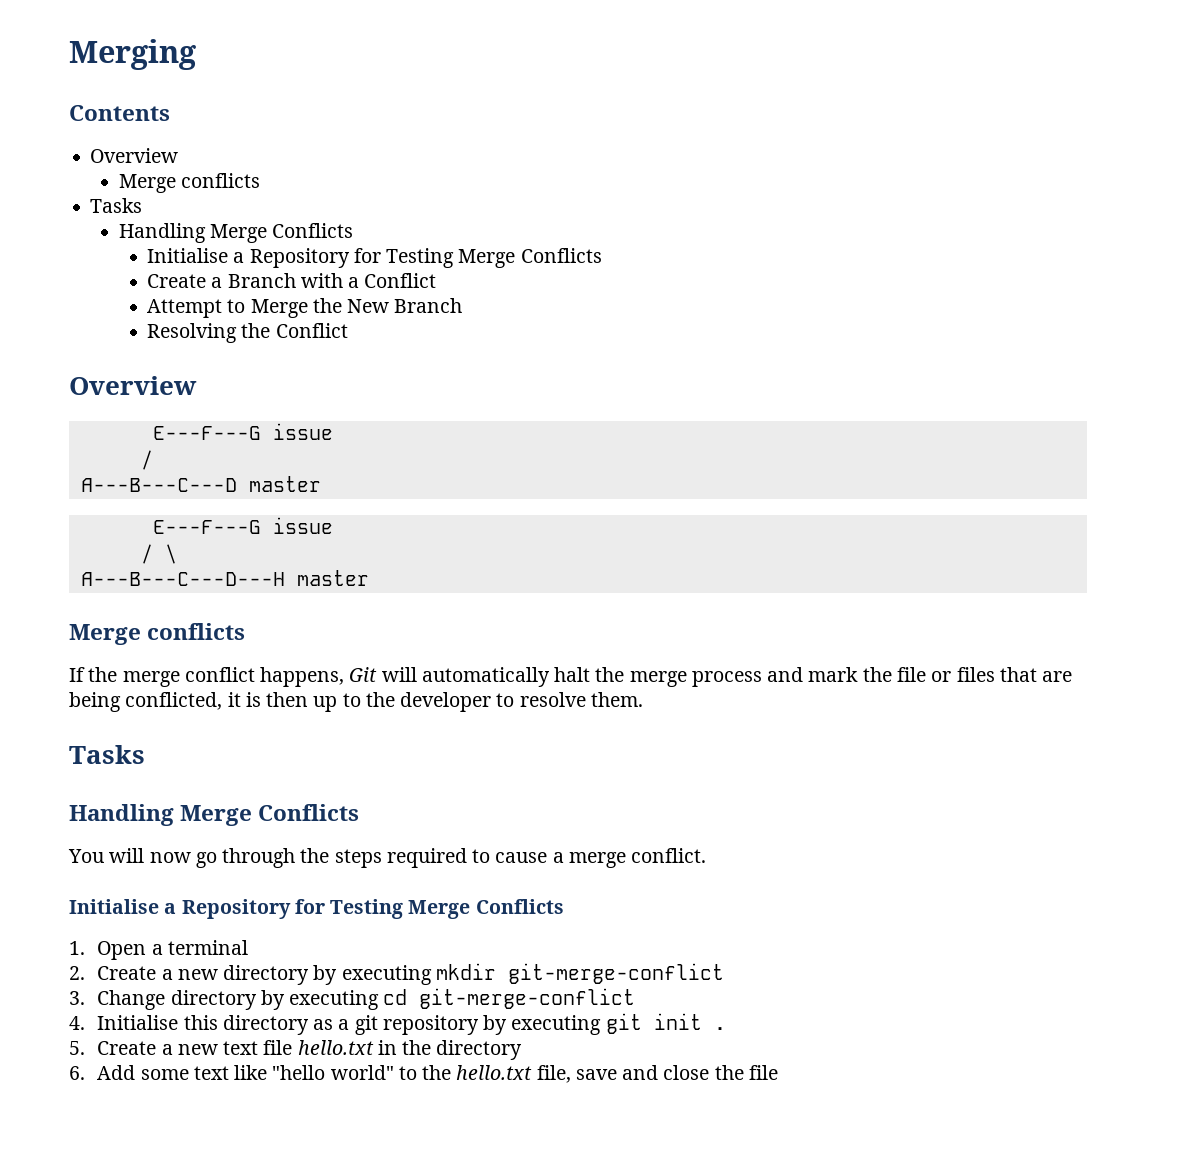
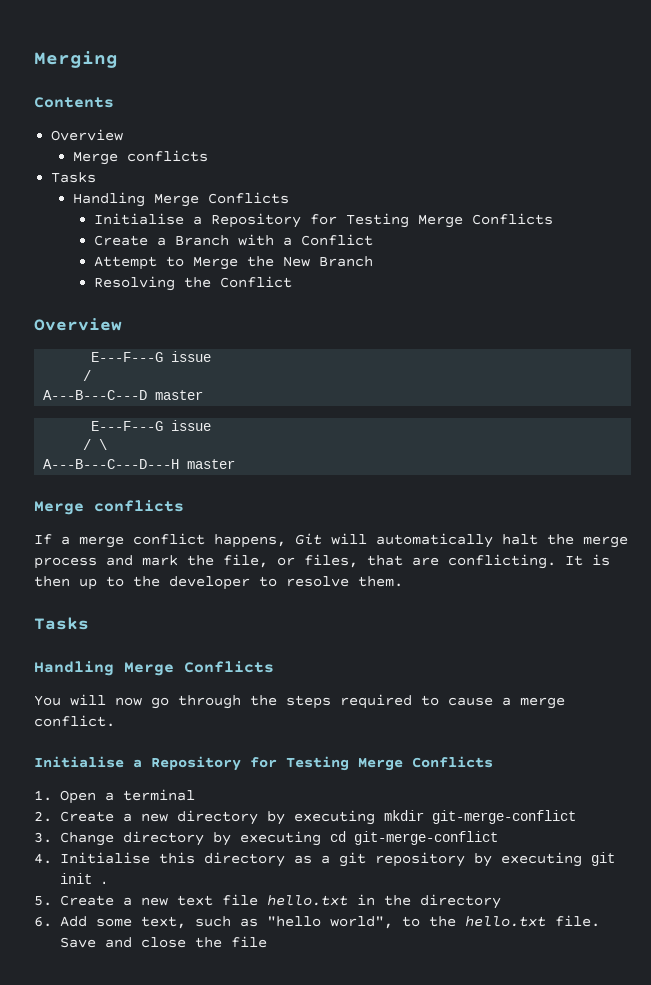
- If the merge conflict happens, Git will automatically halt the merge process and mark the file or files that are being conflicted, it is then up to the developer to resolve them.
+ If a merge conflict happens, Git will automatically halt the merge process and mark the file, or files, that are conflicting. It is then up to the developer to resolve them.
- 6. Add some text like "hello world" to the hello.txt file, save and close the file
+ 6. Add some text, such as "hello world", to the hello.txt file. Save and close the file

